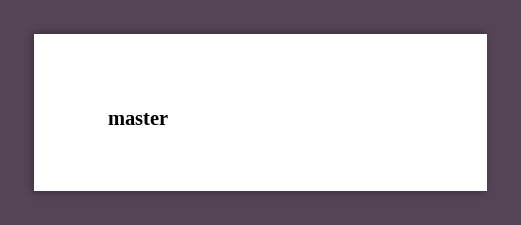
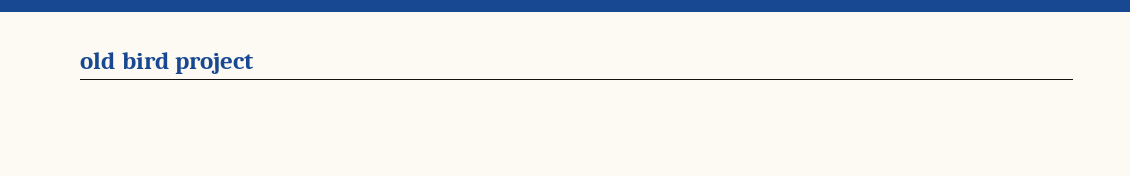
- master
+ old bird project

